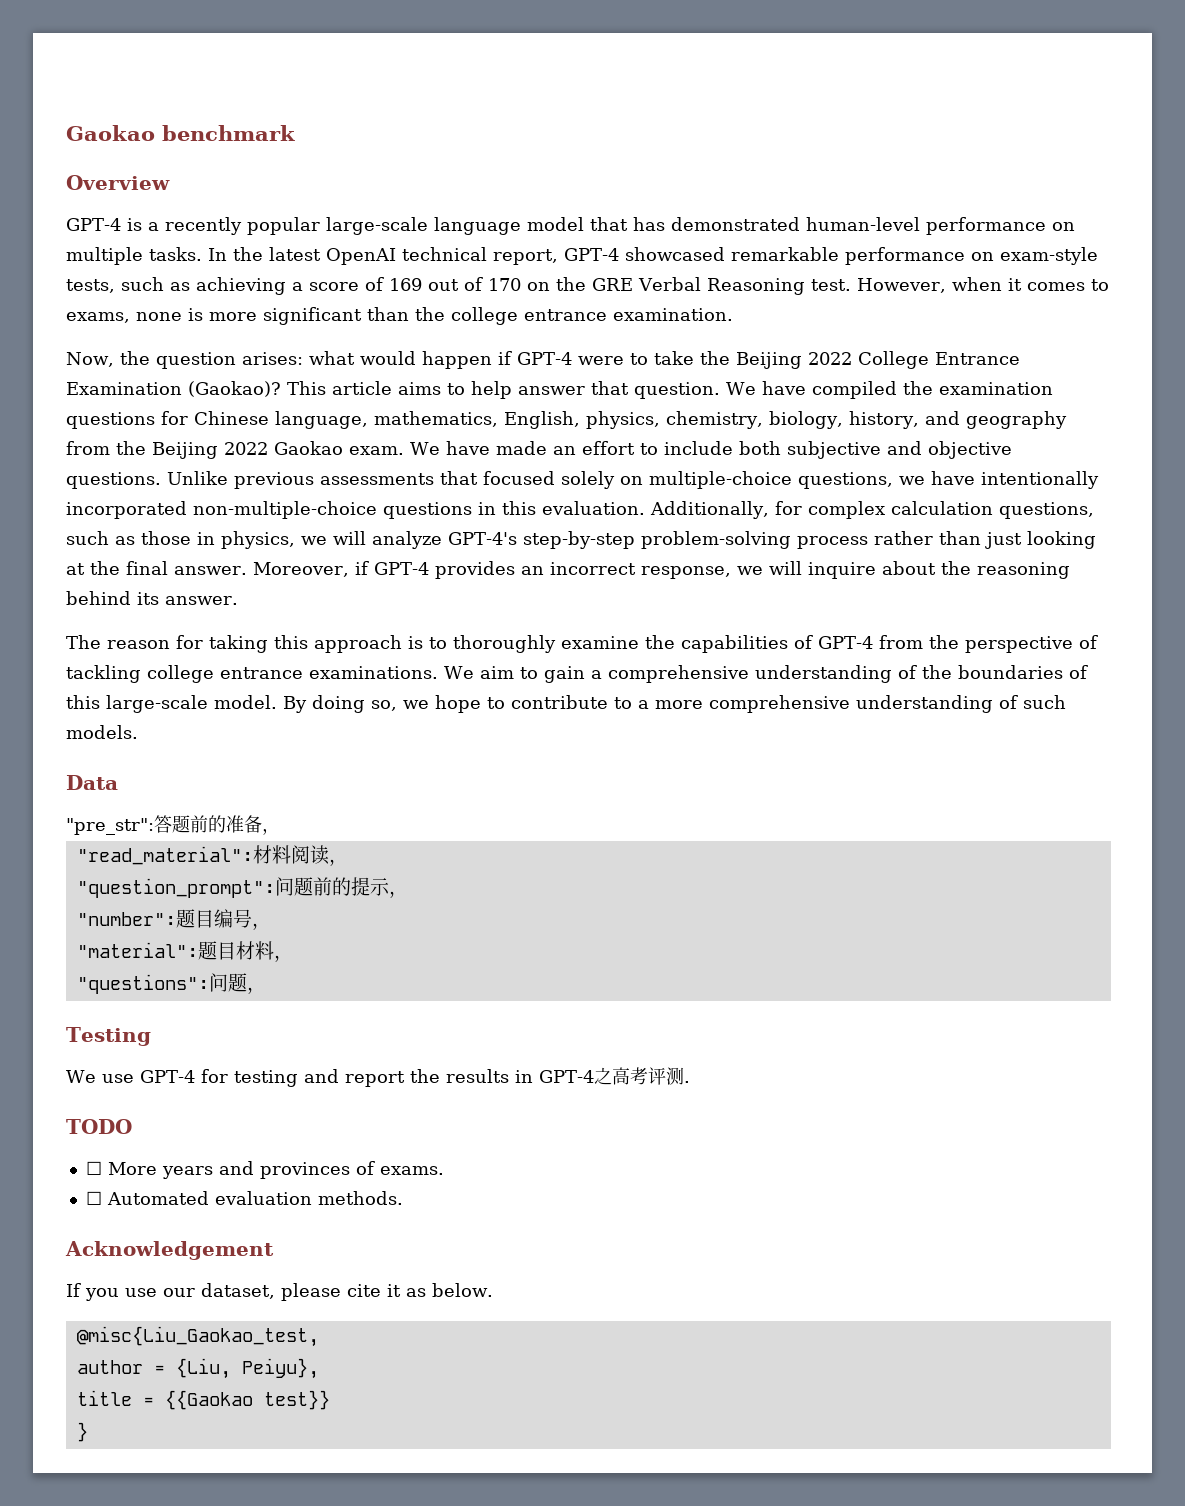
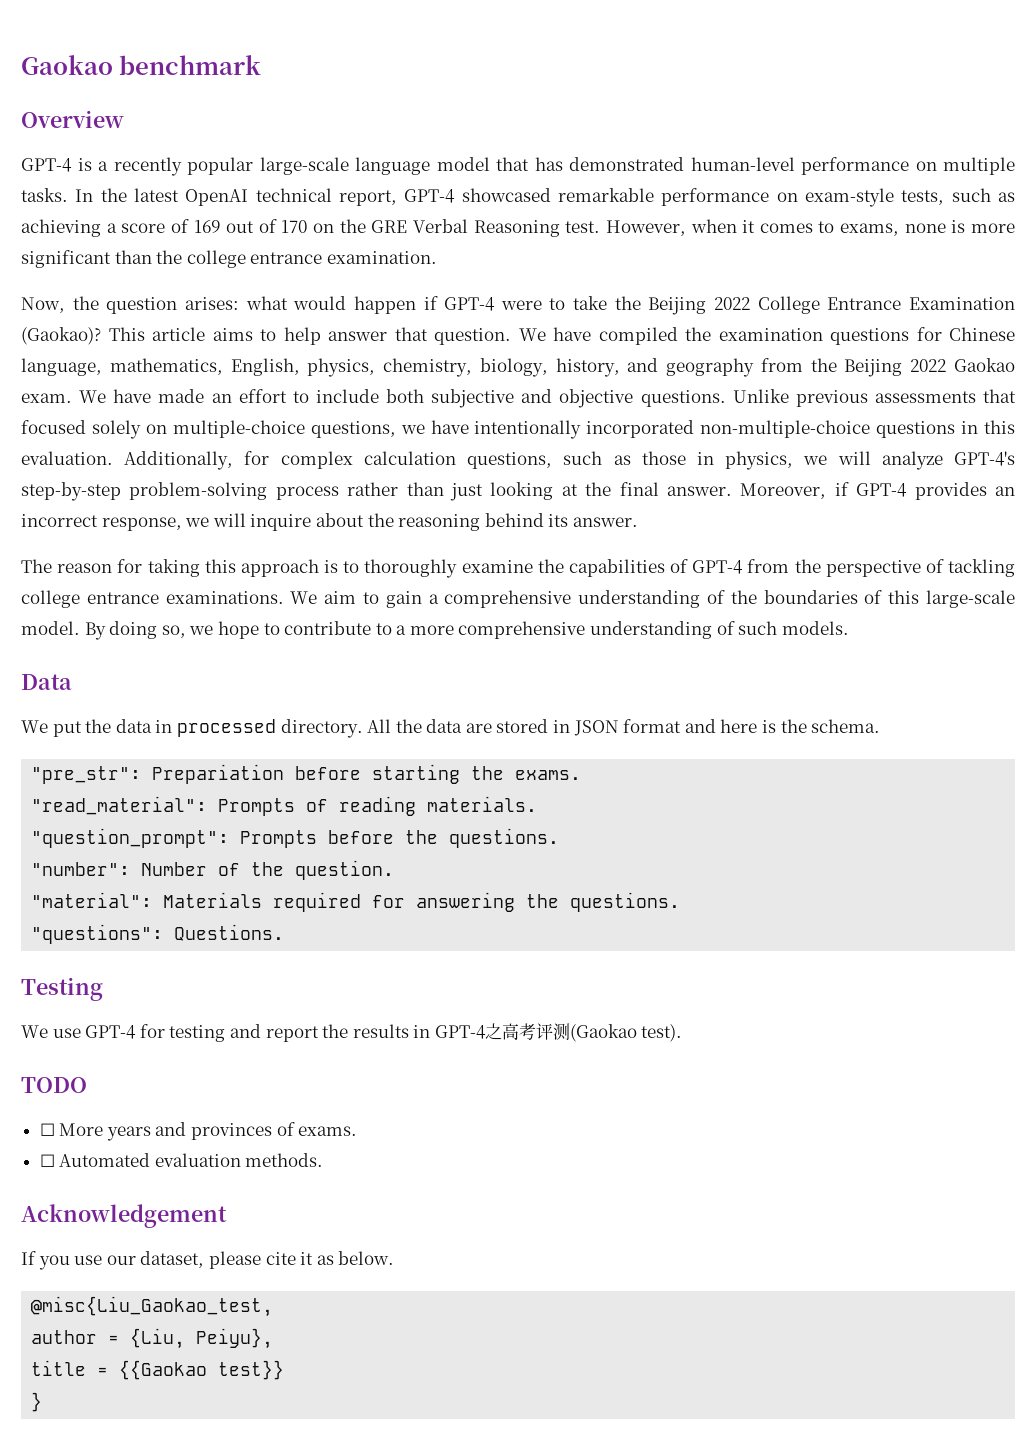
- "pre_str":答题前的准备，
- "read_material":材料阅读，
- "question_prompt":问题前的提示，
- "number":题目编号，
- "material":题目材料，
+ We put the data in processed directory. All the data are stored in JSON format and here is the schema.
+ "pre_str": Prepariation before starting the exams.
+ "read_material": Prompts of reading materials.
+ "question_prompt": Prompts before the questions.
+ "number": Number of the question.
+ "material": Materials required for answering the questions.
- "questions":问题，
+ "questions": Questions.
- We use GPT-4 for testing and report the results in GPT-4之高考评测.
+ We use GPT-4 for testing and report the results in GPT-4之高考评测(Gaokao test).

